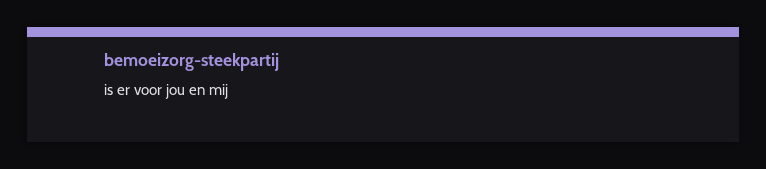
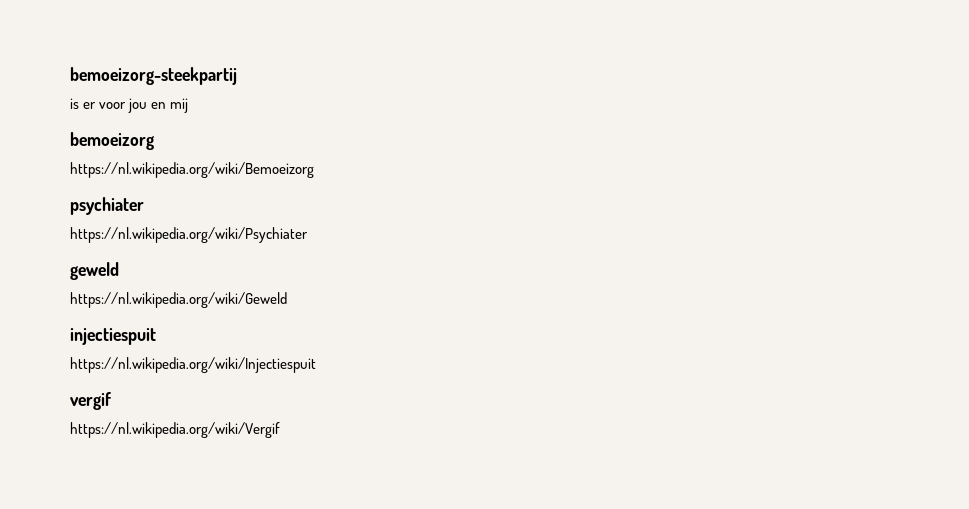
+ bemoeizorg
+ https://nl.wikipedia.org/wiki/Bemoeizorg
+ psychiater
+ https://nl.wikipedia.org/wiki/Psychiater
+ geweld
+ https://nl.wikipedia.org/wiki/Geweld
+ injectiespuit
+ https://nl.wikipedia.org/wiki/Injectiespuit
+ vergif
+ https://nl.wikipedia.org/wiki/Vergif

